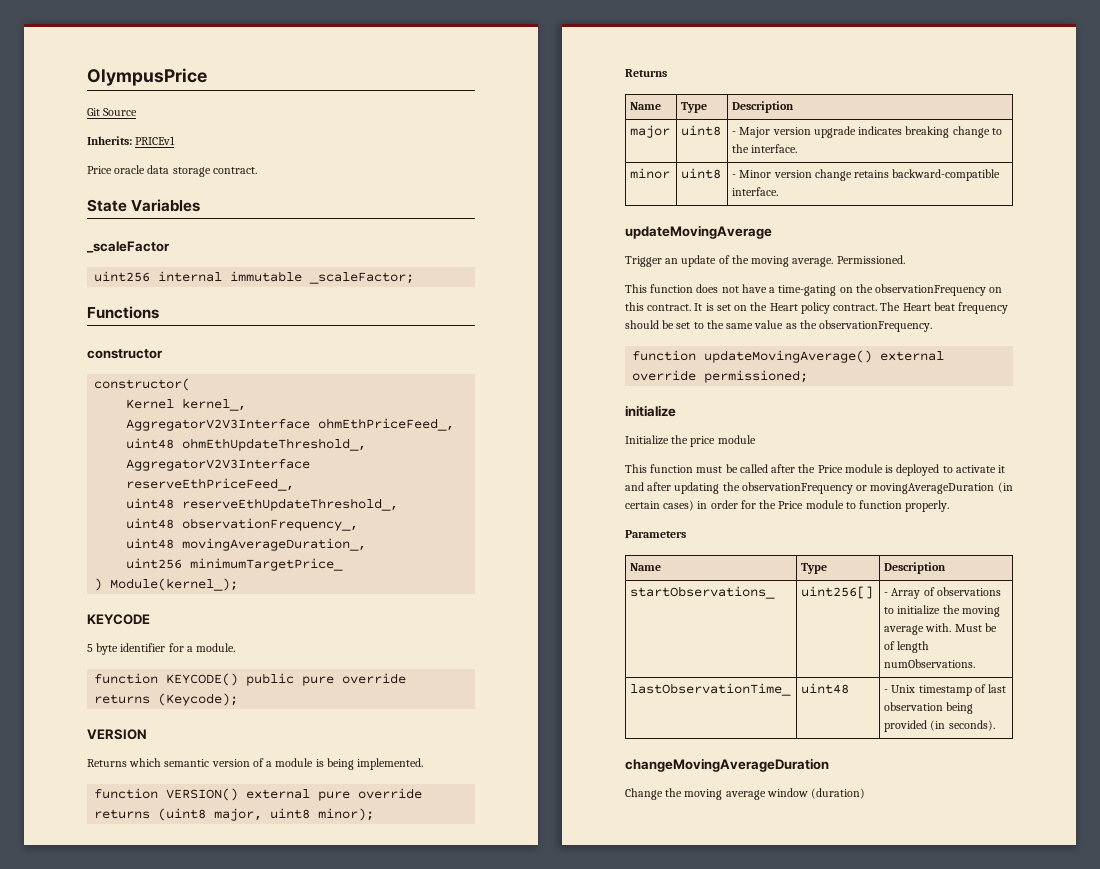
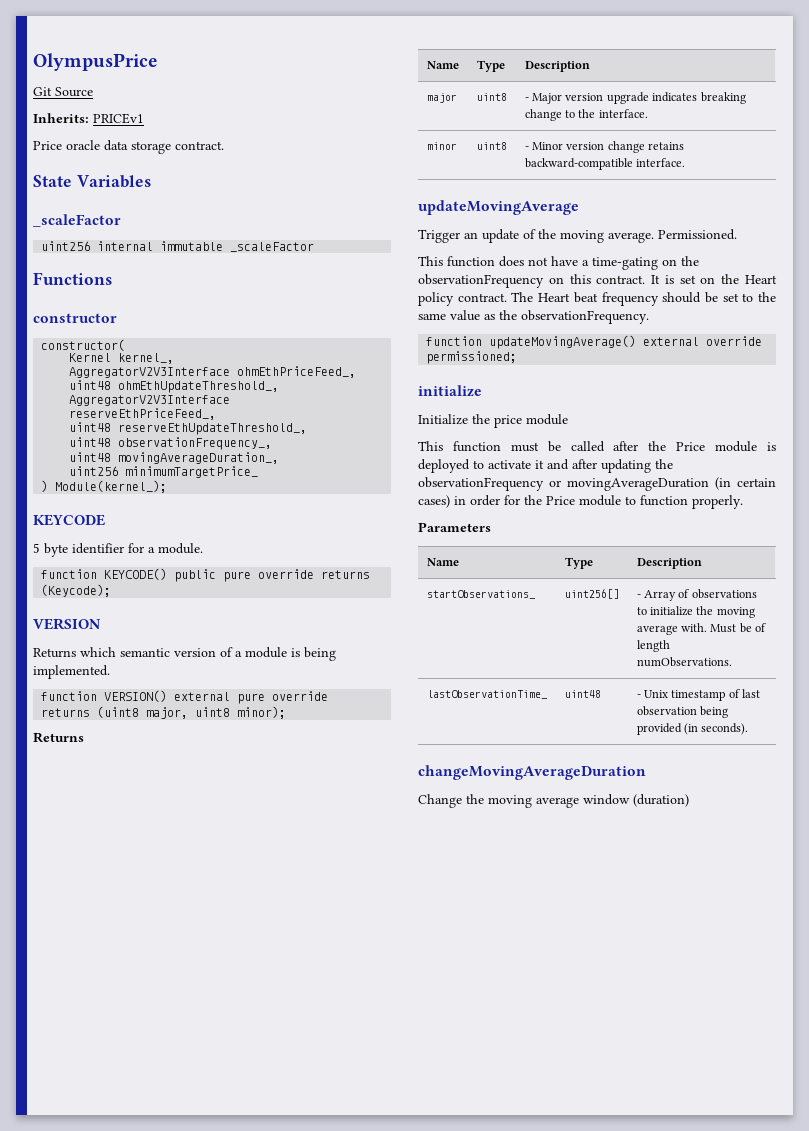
- uint256 internal immutable _scaleFactor;
+ uint256 internal immutable _scaleFactor

